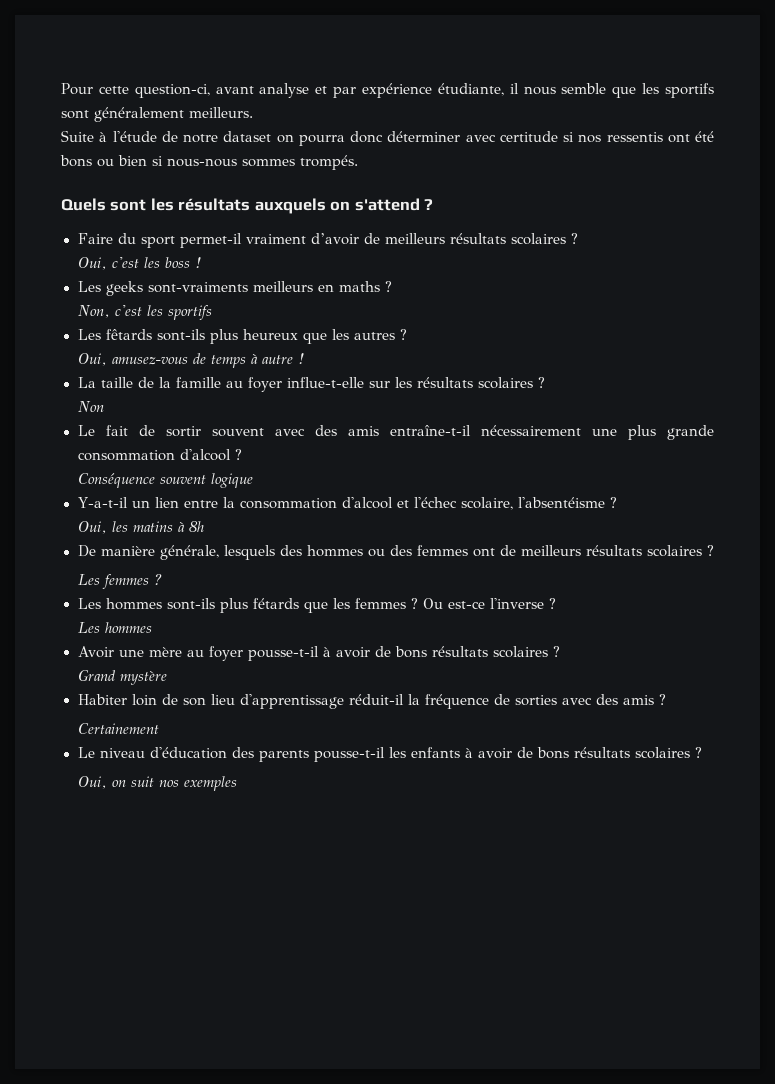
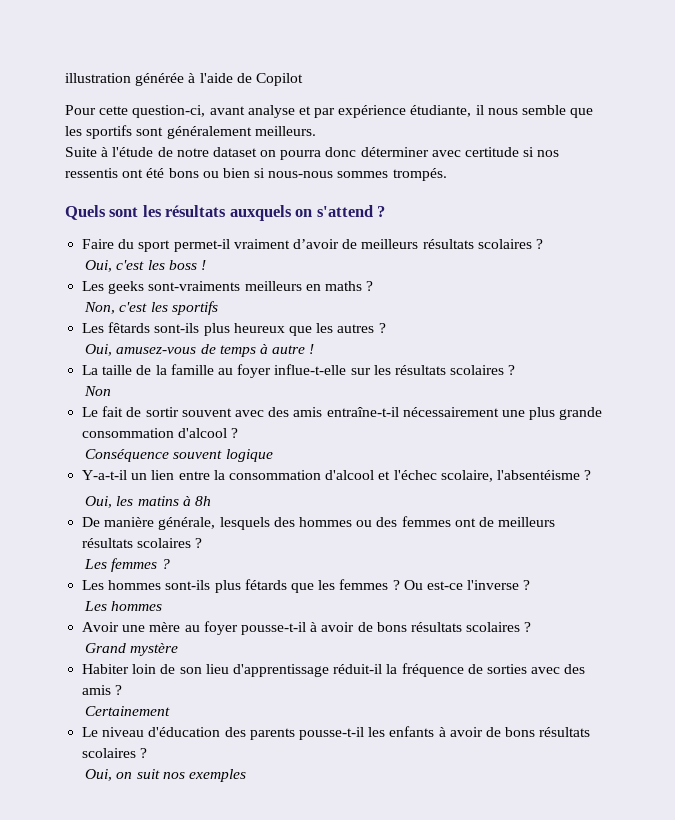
+ illustration générée à l'aide de Copilot

